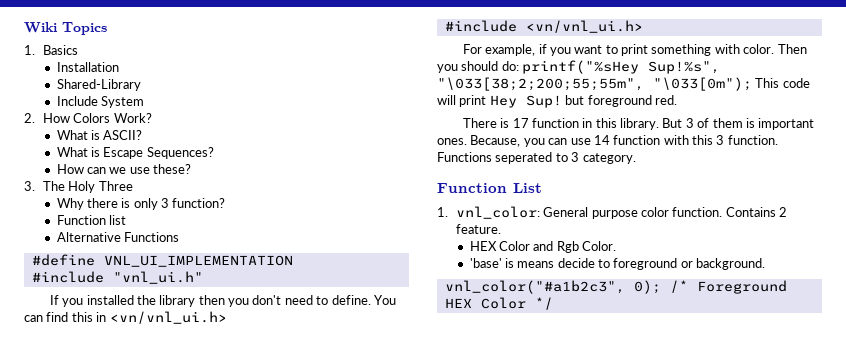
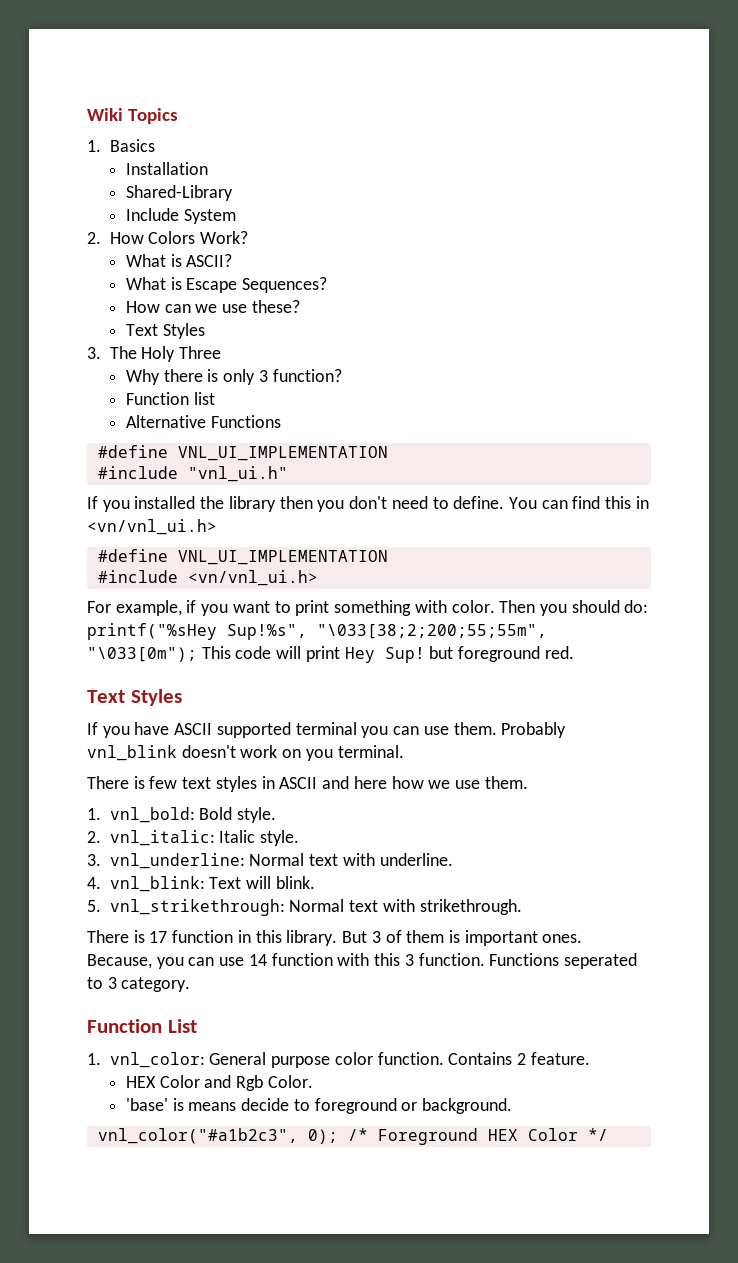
  How can we use these?
+ Text Styles
  You can find this in <vn/vnl_ui.h>
+ #define VNL_UI_IMPLEMENTATION
  Then you should do: printf("%sHey Sup!%s", "\033[38;2;200;55;55m", "\033[0m"); This code will print Hey Sup! but foreground red.
+ Text Styles
+ If you have ASCII supported terminal you can use them. Probably vnl_blink doesn't work on you terminal.
+ There is few text styles in ASCII and here how we use them.
+ 1. vnl_bold: Bold style.
+ 2. vnl_italic: Italic style.
+ 3. vnl_underline: Normal text with underline.
+ 4. vnl_blink: Text will blink.
+ 5. vnl_strikethrough: Normal text with strikethrough.

